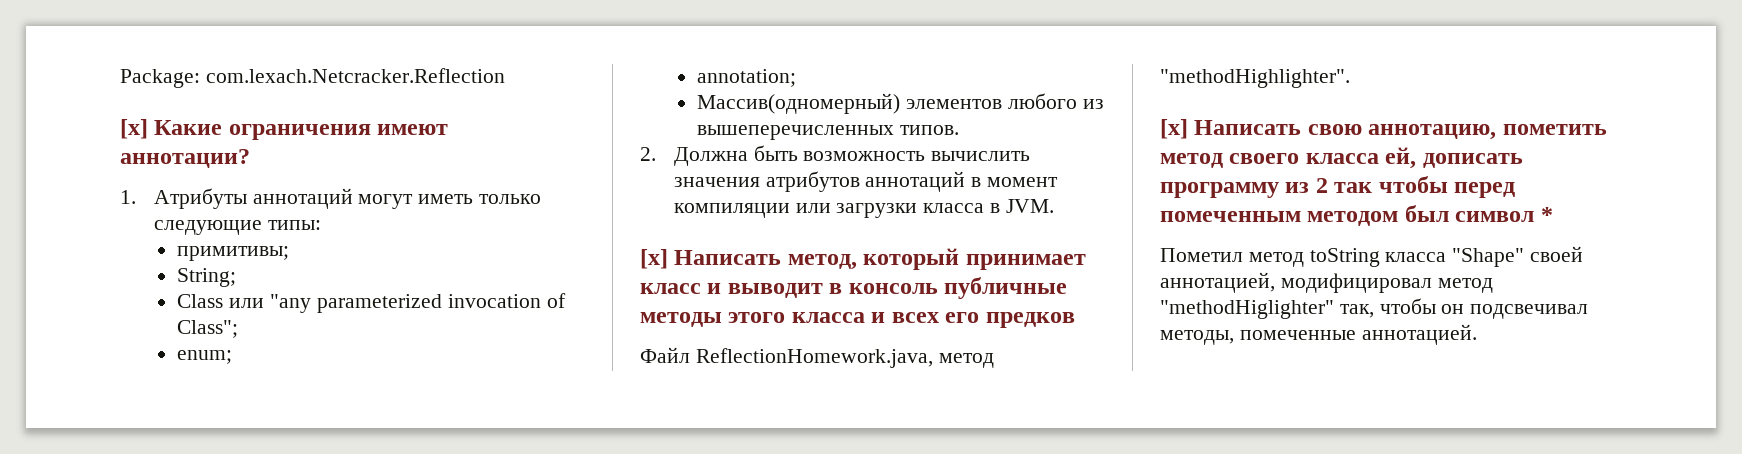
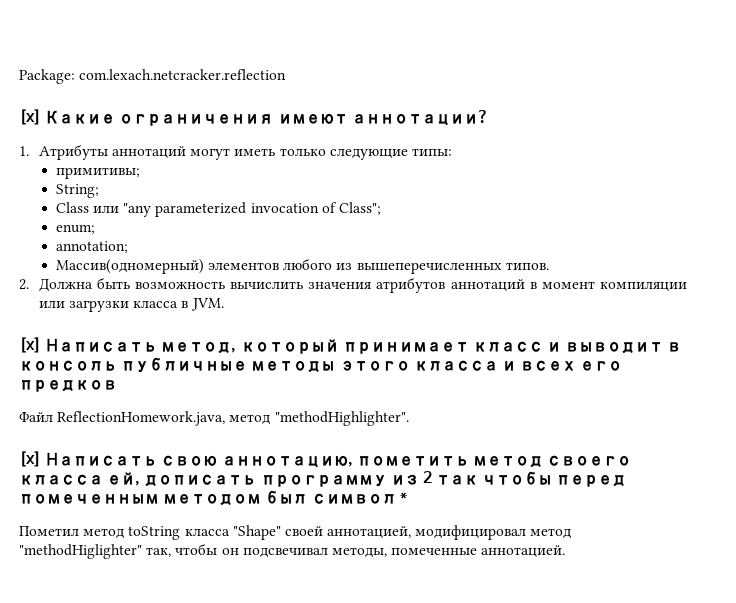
- Package: com.lexach.Netcracker.Reflection
+ Package: com.lexach.netcracker.reflection

